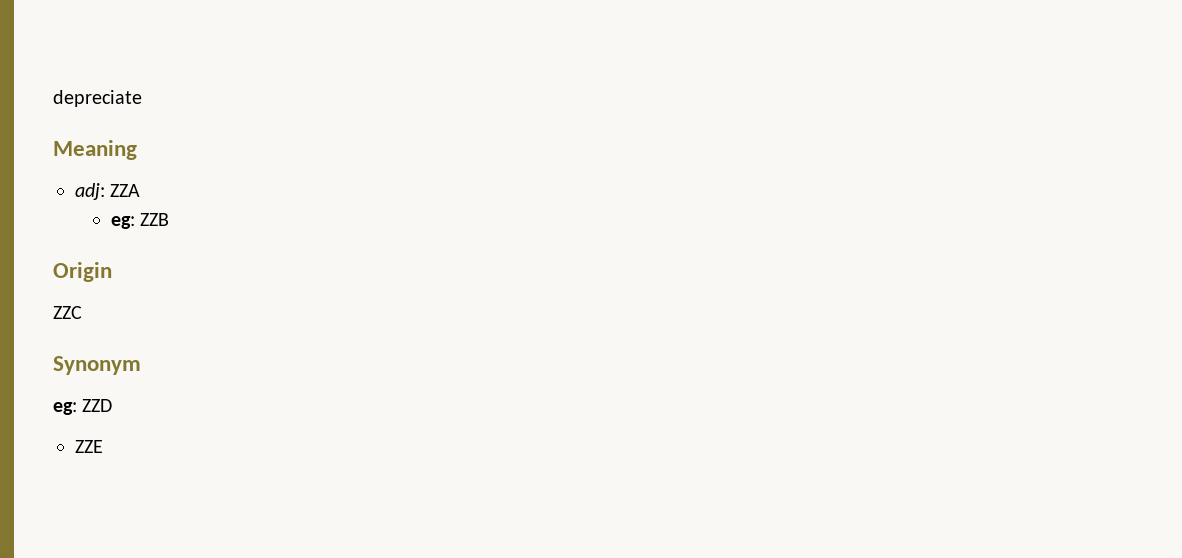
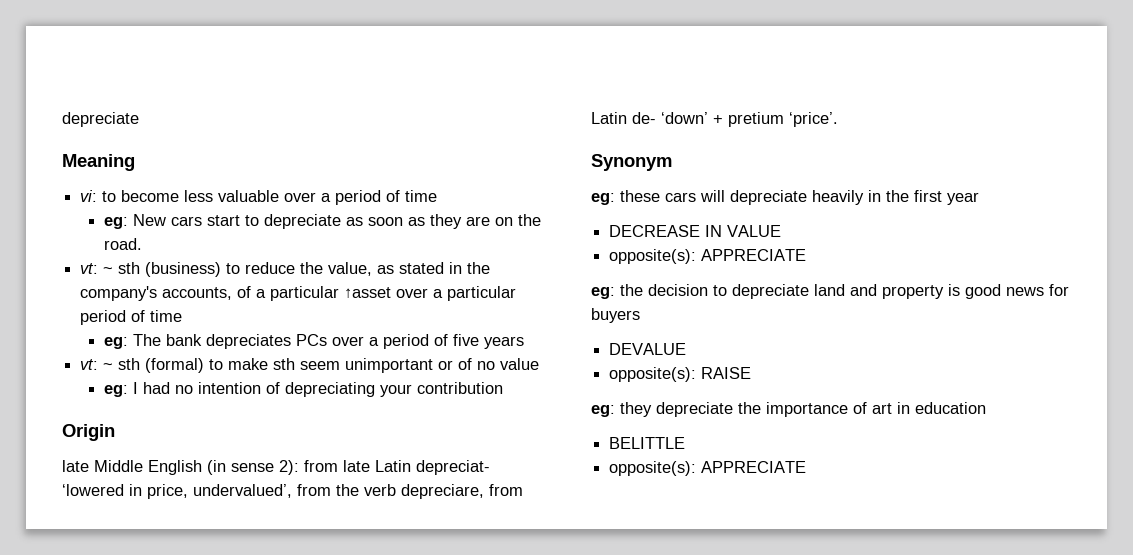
- adj: ZZA
- eg: ZZB
+ vi: to become less valuable over a period of time
+ eg: New cars start to depreciate as soon as they are on the road.
+ vt: ~ sth (business) to reduce the value, as stated in the company's accounts, of a particular ↑asset over a particular period of time
+ eg: The bank depreciates PCs over a period of five years
+ vt: ~ sth (formal) to make sth seem unimportant or of no value
+ eg: I had no intention of depreciating your contribution
  Origin
- ZZC
+ late Middle English (in sense 2): from late Latin depreciat- ‘lowered in price, undervalued’, from the verb depreciare, from Latin de- ‘down’ + pretium ‘price’.
  Synonym
- eg: ZZD
- ZZE
+ eg: these cars will depreciate heavily in the first year
+ DECREASE IN VALUE
+ opposite(s): APPRECIATE
+ eg: the decision to depreciate land and property is good news for buyers
+ DEVALUE
+ opposite(s): RAISE
+ eg: they depreciate the importance of art in education
+ BELITTLE
+ opposite(s): APPRECIATE

